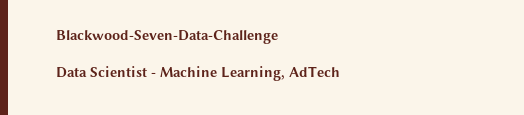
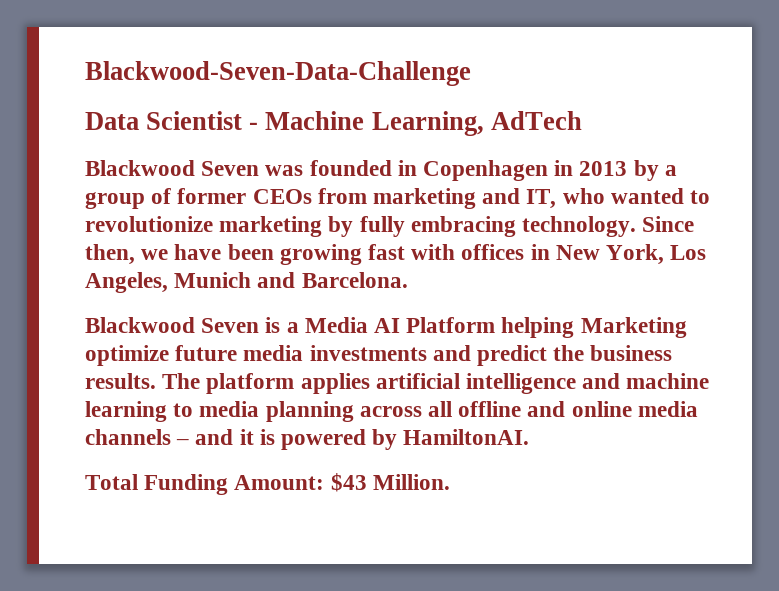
+ Blackwood Seven was founded in Copenhagen in 2013 by a group of former CEOs from marketing and IT, who wanted to revolutionize marketing by fully embracing technology. Since then, we have been growing fast with offices in New York, Los Angeles, Munich and Barcelona.
+ Blackwood Seven is a Media AI Platform helping Marketing optimize future media investments and predict the business results. The platform applies artificial intelligence and machine learning to media planning across all offline and online media channels – and it is powered by HamiltonAI.
+ Total Funding Amount: $43 Million.

